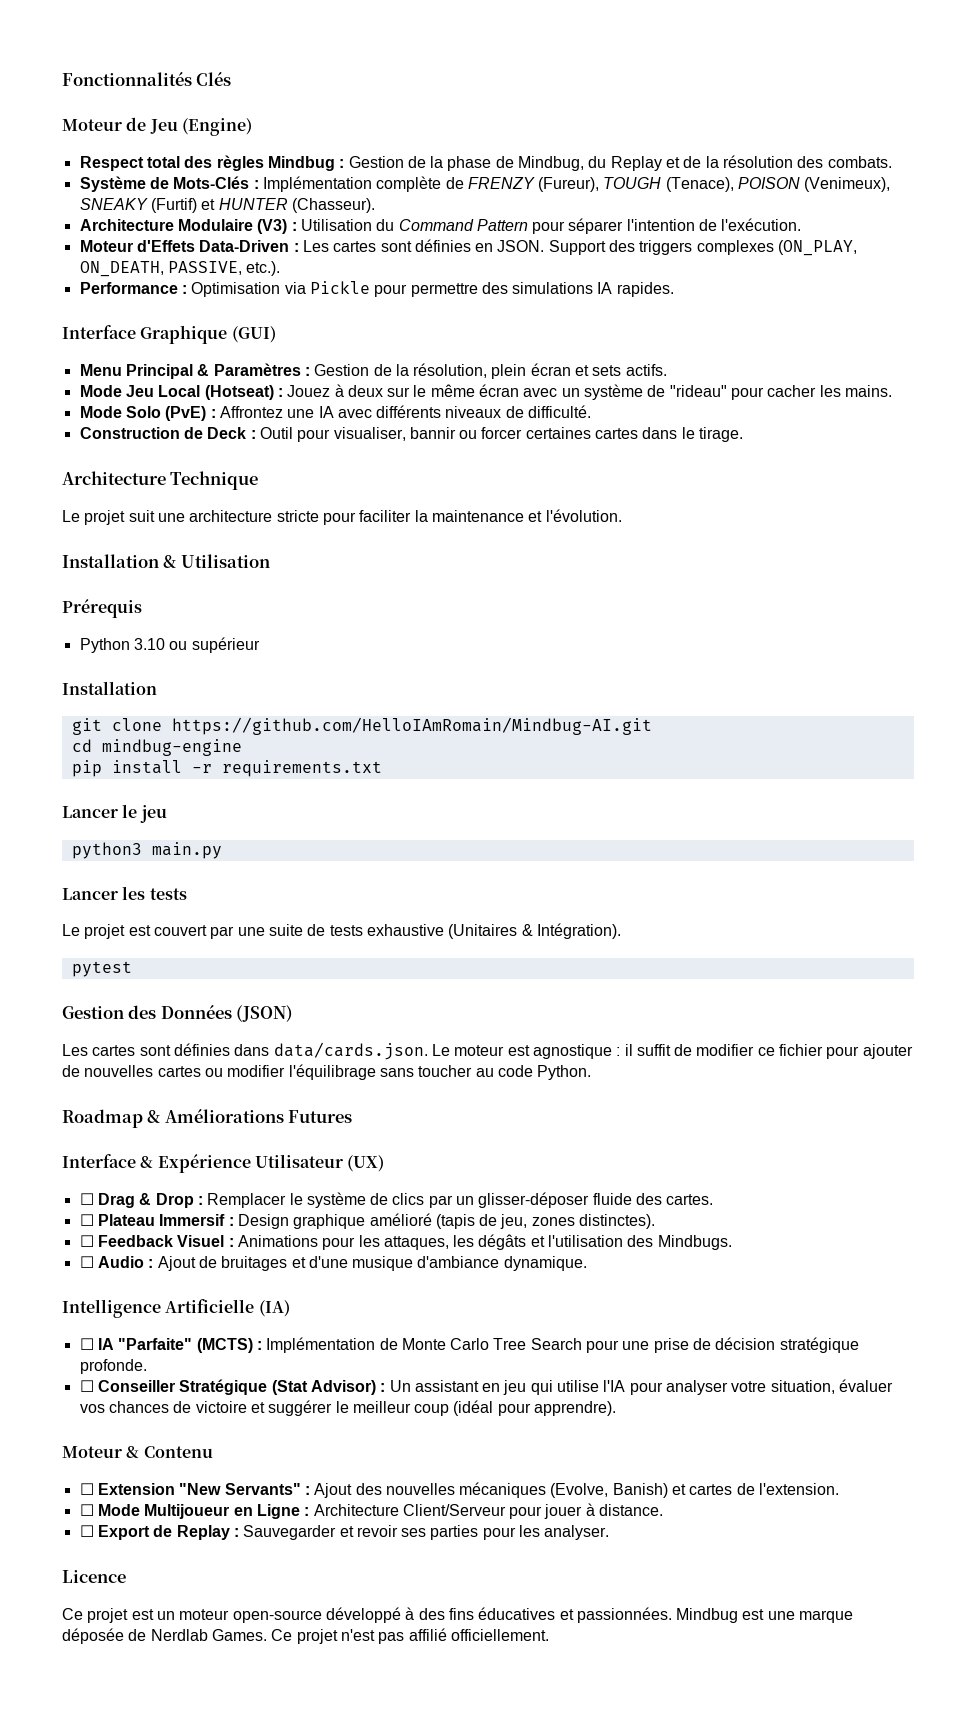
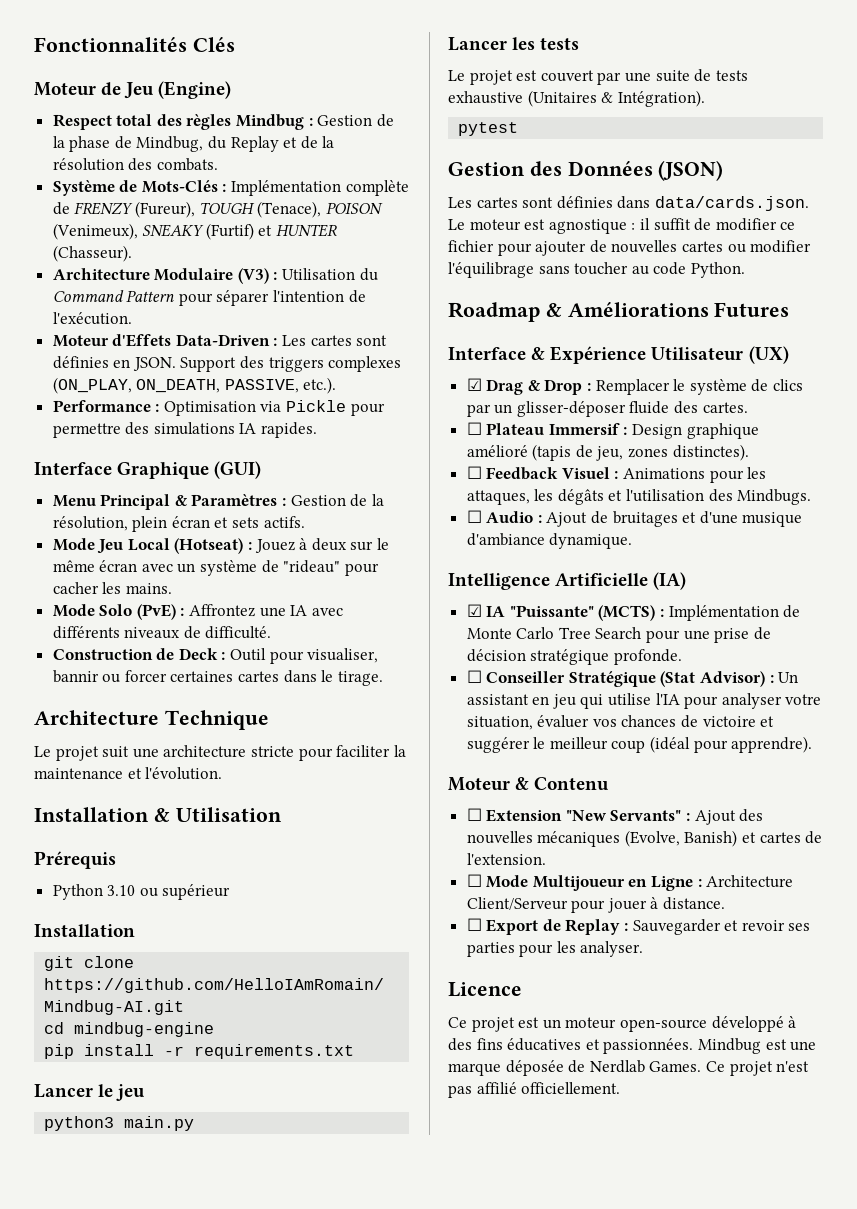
- ☐ Drag & Drop : Remplacer le système de clics par un glisser-déposer fluide des cartes.
+ ☑ Drag & Drop : Remplacer le système de clics par un glisser-déposer fluide des cartes.
- ☐ IA "Parfaite" (MCTS) : Implémentation de Monte Carlo Tree Search pour une prise de décision stratégique profonde.
+ ☑ IA "Puissante" (MCTS) : Implémentation de Monte Carlo Tree Search pour une prise de décision stratégique profonde.

